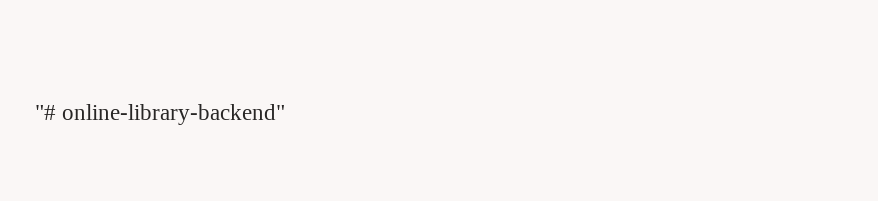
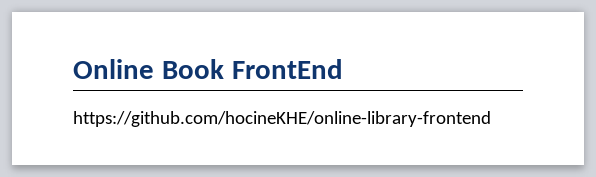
- "# online-library-backend"
+ Online Book FrontEnd
+ https://github.com/hocineKHE/online-library-frontend

